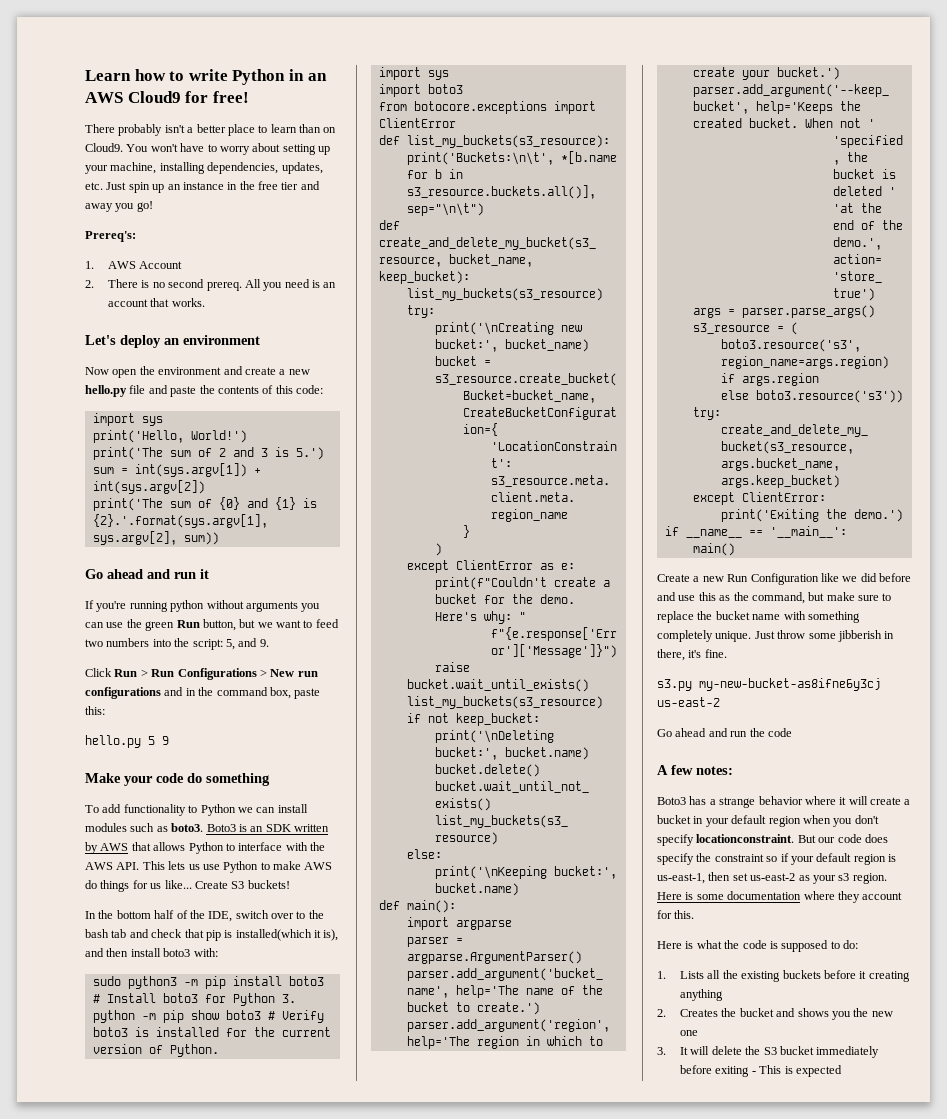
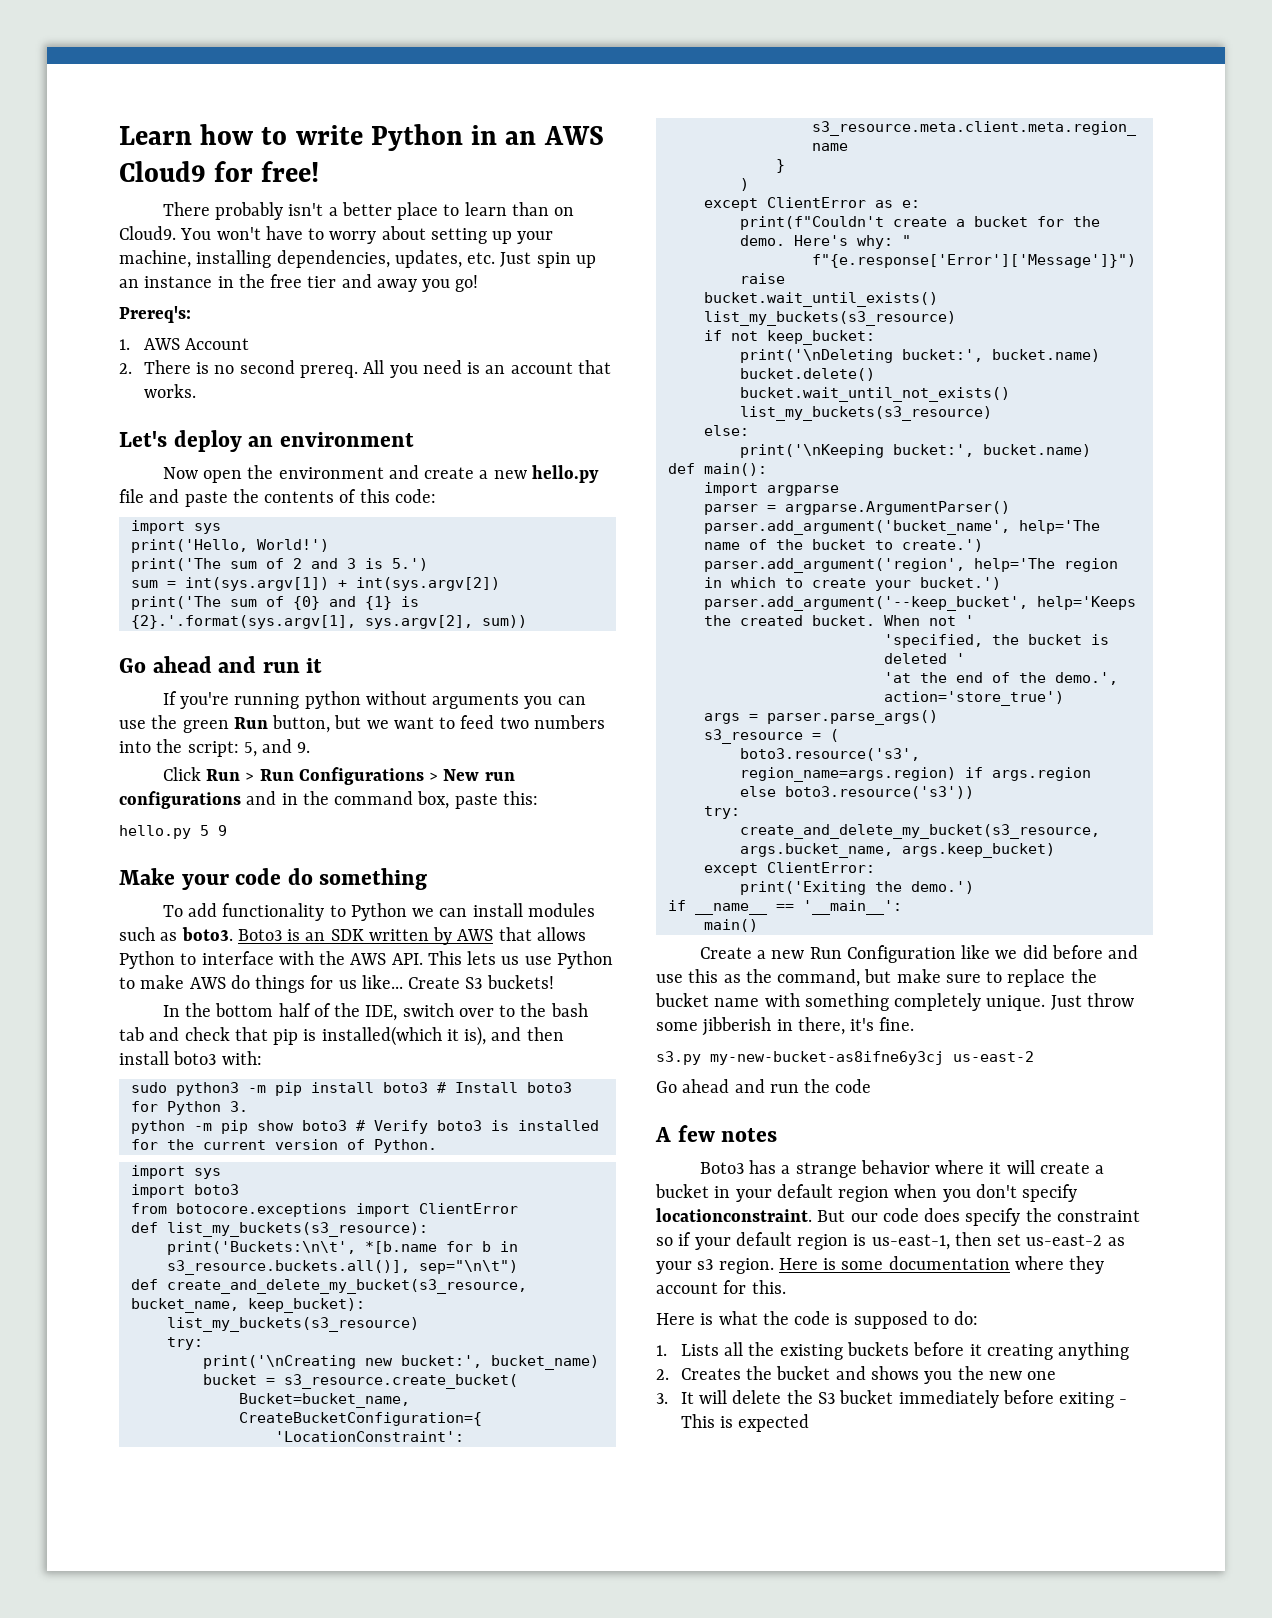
- A few notes:
+ A few notes

